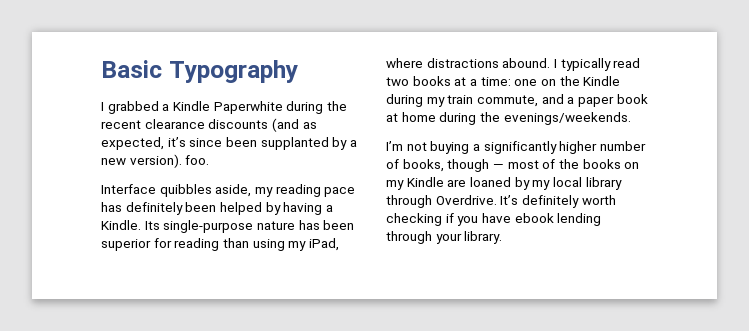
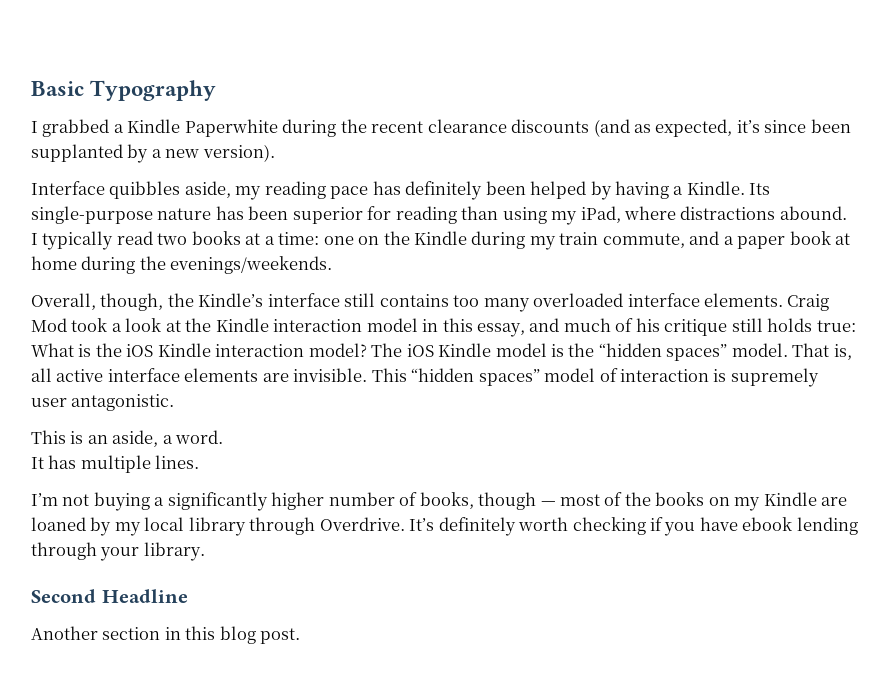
- I grabbed a Kindle Paperwhite during the recent clearance discounts (and as expected, it’s since been supplanted by a new version). foo.
+ I grabbed a Kindle Paperwhite during the recent clearance discounts (and as expected, it’s since been supplanted by a new version).
+ Overall, though, the Kindle’s interface still contains too many overloaded interface elements. Craig Mod took a look at the Kindle interaction model in this essay, and much of his critique still holds true: What is the iOS Kindle interaction model? The iOS Kindle model is the “hidden spaces” model. That is, all active interface elements are invisible. This “hidden spaces” model of interaction is supremely user antagonistic.
+ This is an aside, a word.
+ It has multiple lines.
+ Second Headline
+ Another section in this blog post.

